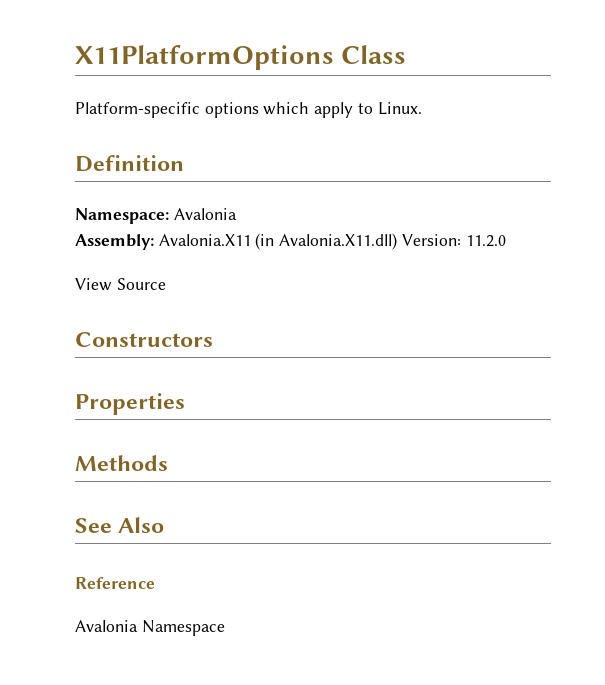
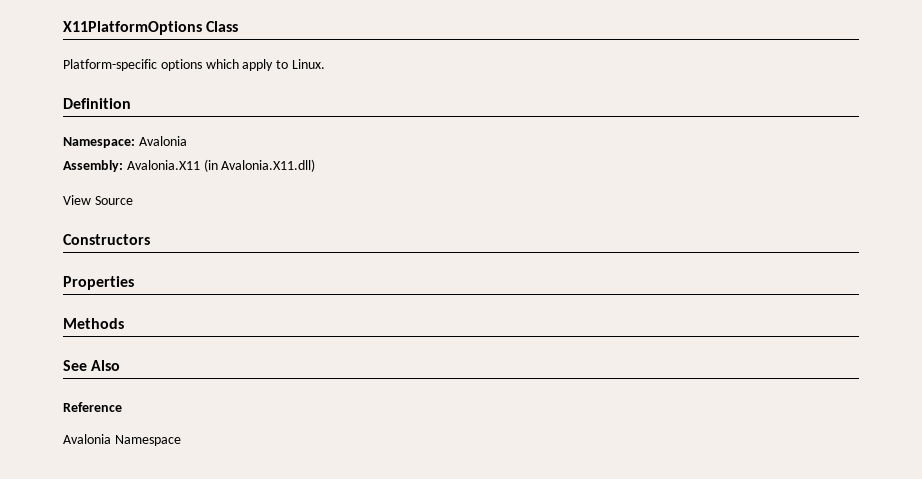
- Assembly: Avalonia.X11 (in Avalonia.X11.dll) Version: 11.2.0
+ Assembly: Avalonia.X11 (in Avalonia.X11.dll)

